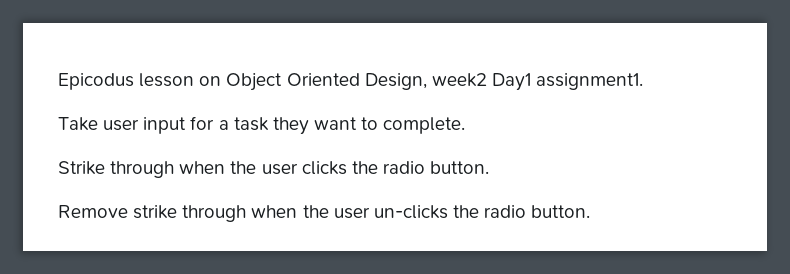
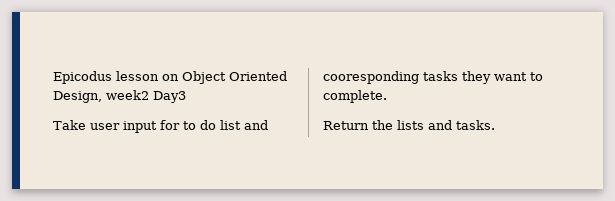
- Epicodus lesson on Object Oriented Design, week2 Day1 assignment1.
+ Epicodus lesson on Object Oriented Design, week2 Day3
- Take user input for a task they want to complete.
- Strike through when the user clicks the radio button.
- Remove strike through when the user un-clicks the radio button.
+ Take user input for to do list and cooresponding tasks they want to complete.
+ Return the lists and tasks.

